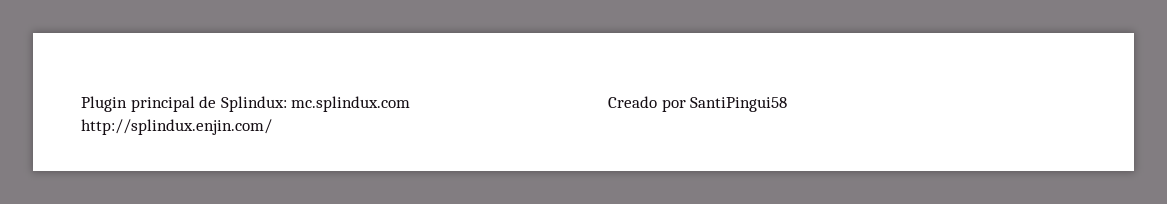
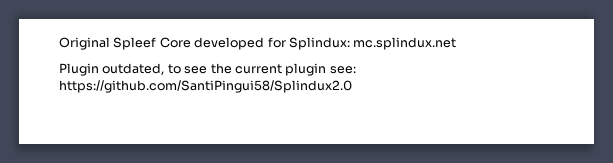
- Plugin principal de Splindux: mc.splindux.com http://splindux.enjin.com/
- Creado por SantiPingui58
+ Original Spleef Core developed for Splindux: mc.splindux.net
+ Plugin outdated, to see the current plugin see: https://github.com/SantiPingui58/Splindux2.0

